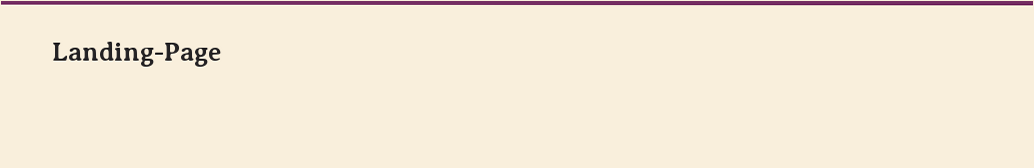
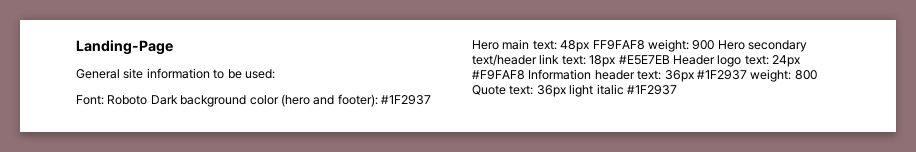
+ General site information to be used:
+ Font: Roboto Dark background color (hero and footer): #1F2937 Hero main text: 48px FF9FAF8 weight: 900 Hero secondary text/header link text: 18px #E5E7EB Header logo text: 24px #F9FAF8 Information header text: 36px #1F2937 weight: 800 Quote text: 36px light italic #1F2937

